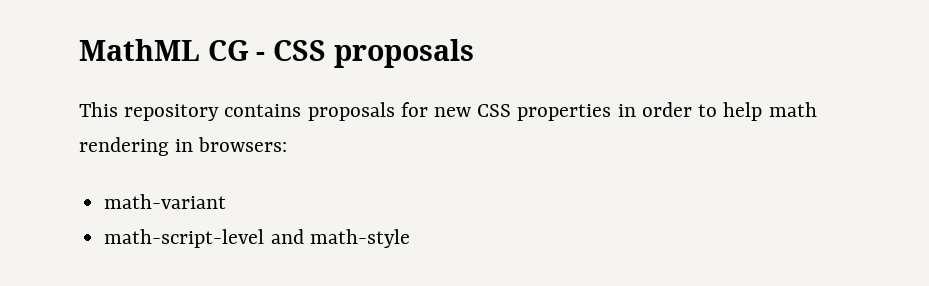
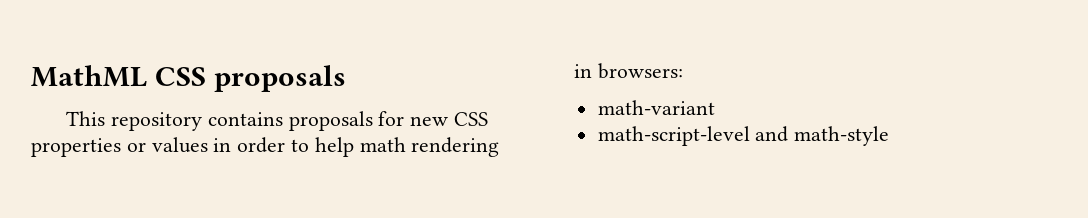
- MathML CG - CSS proposals
+ MathML CSS proposals
- This repository contains proposals for new CSS properties in order to help math rendering in browsers:
+ This repository contains proposals for new CSS properties or values in order to help math rendering in browsers:

